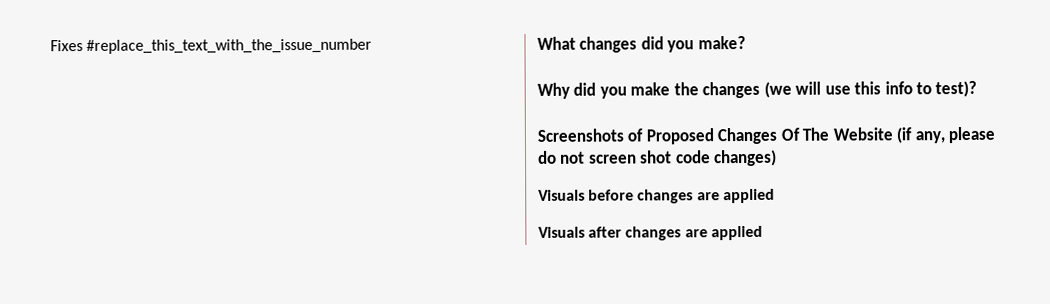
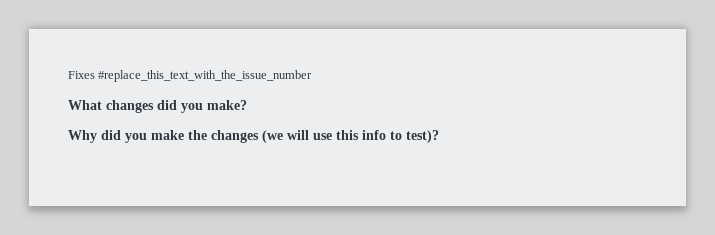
- Screenshots of Proposed Changes Of The Website (if any, please do not screen shot code changes)
- Visuals before changes are applied
- Visuals after changes are applied

